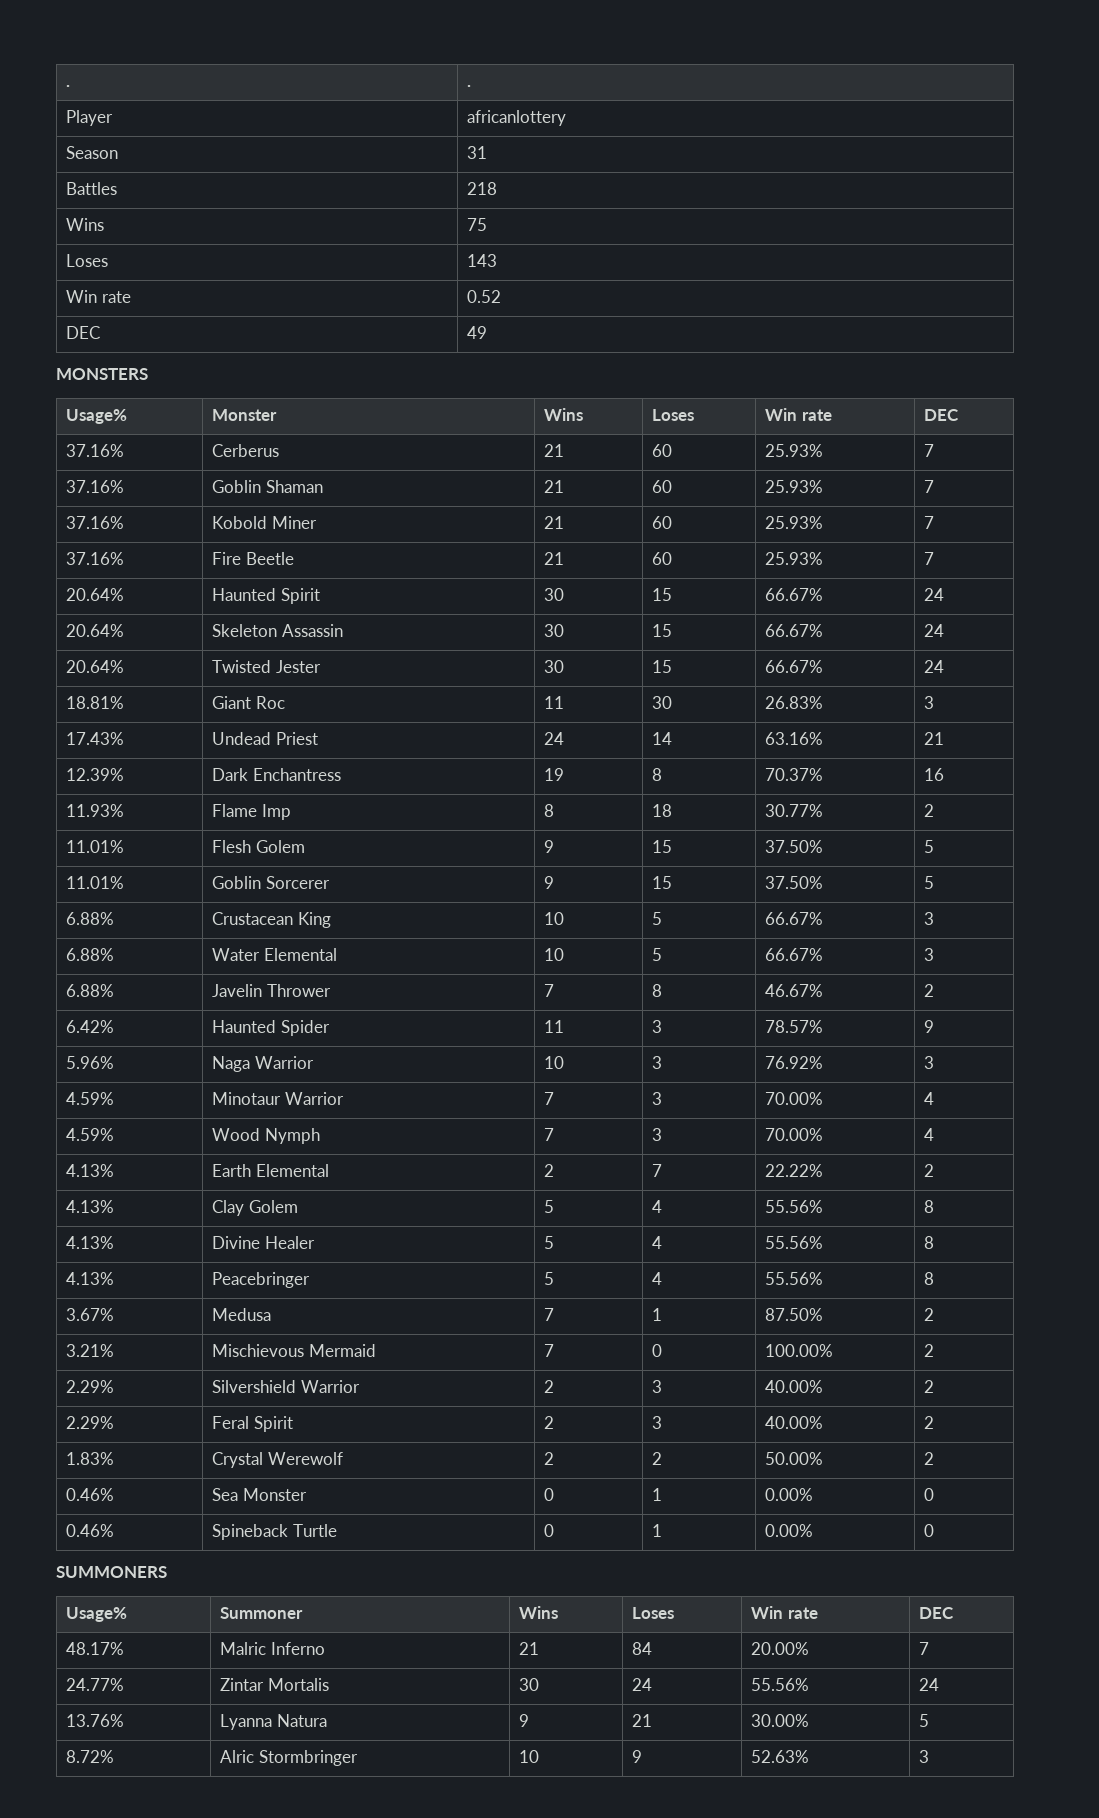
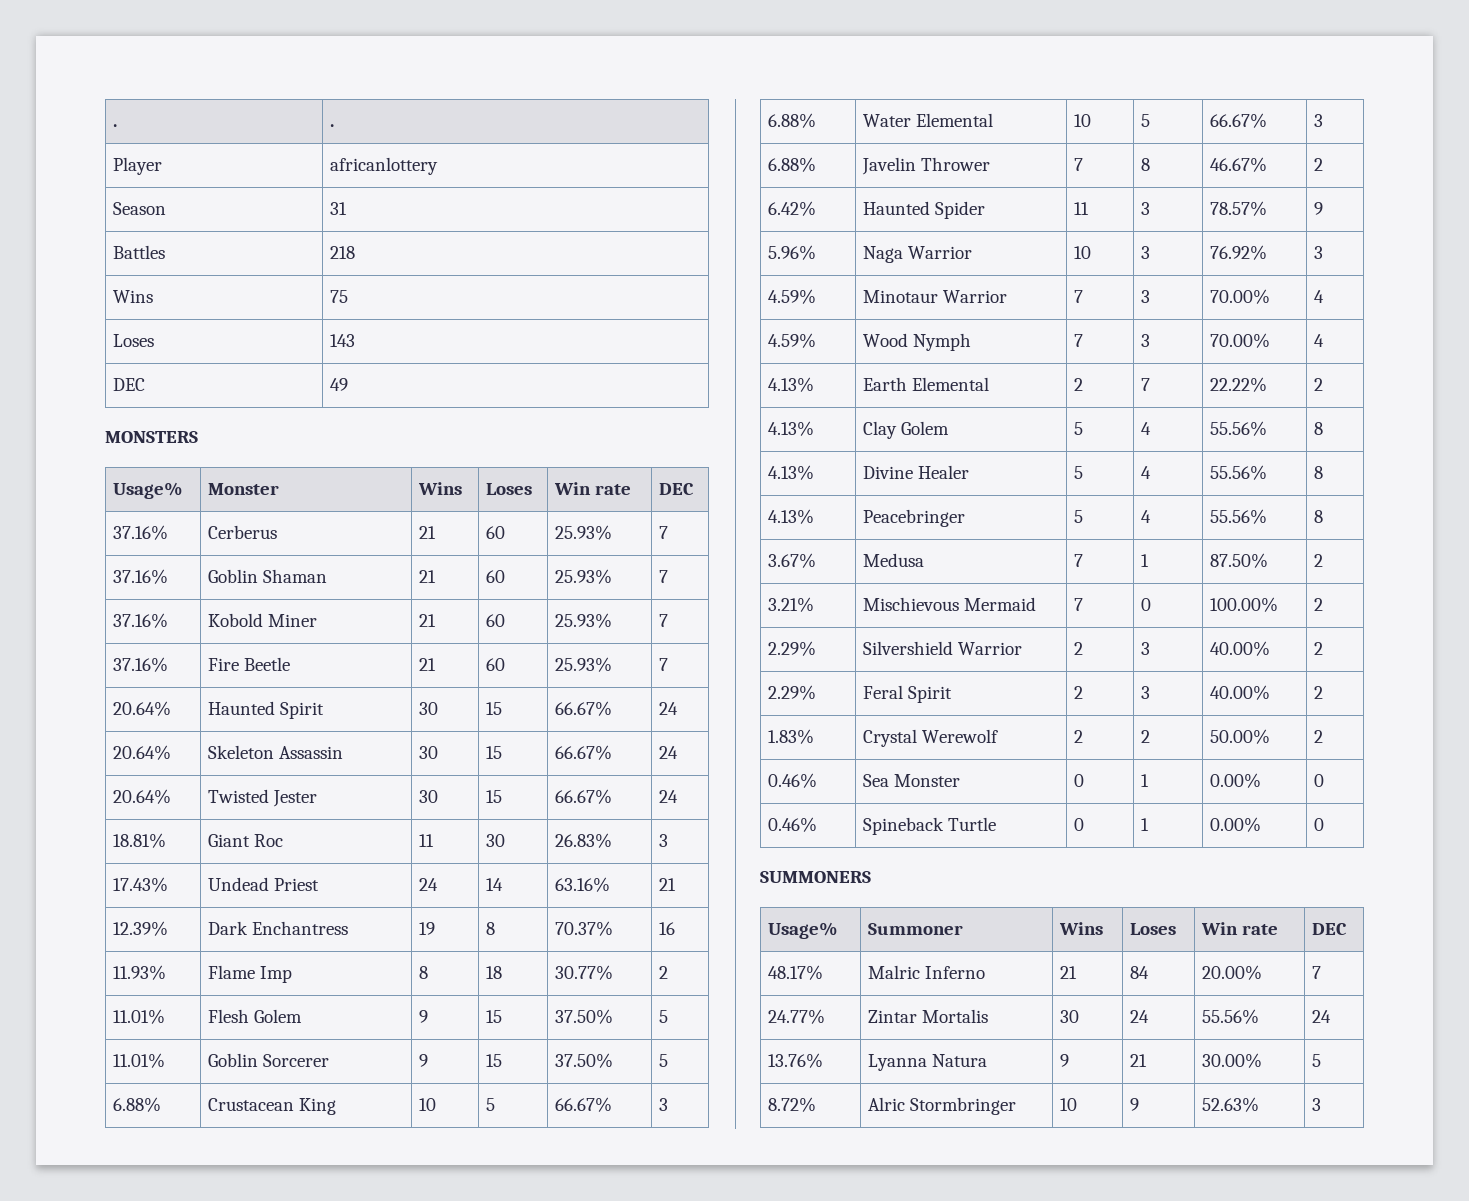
- Win rate | 0.52

